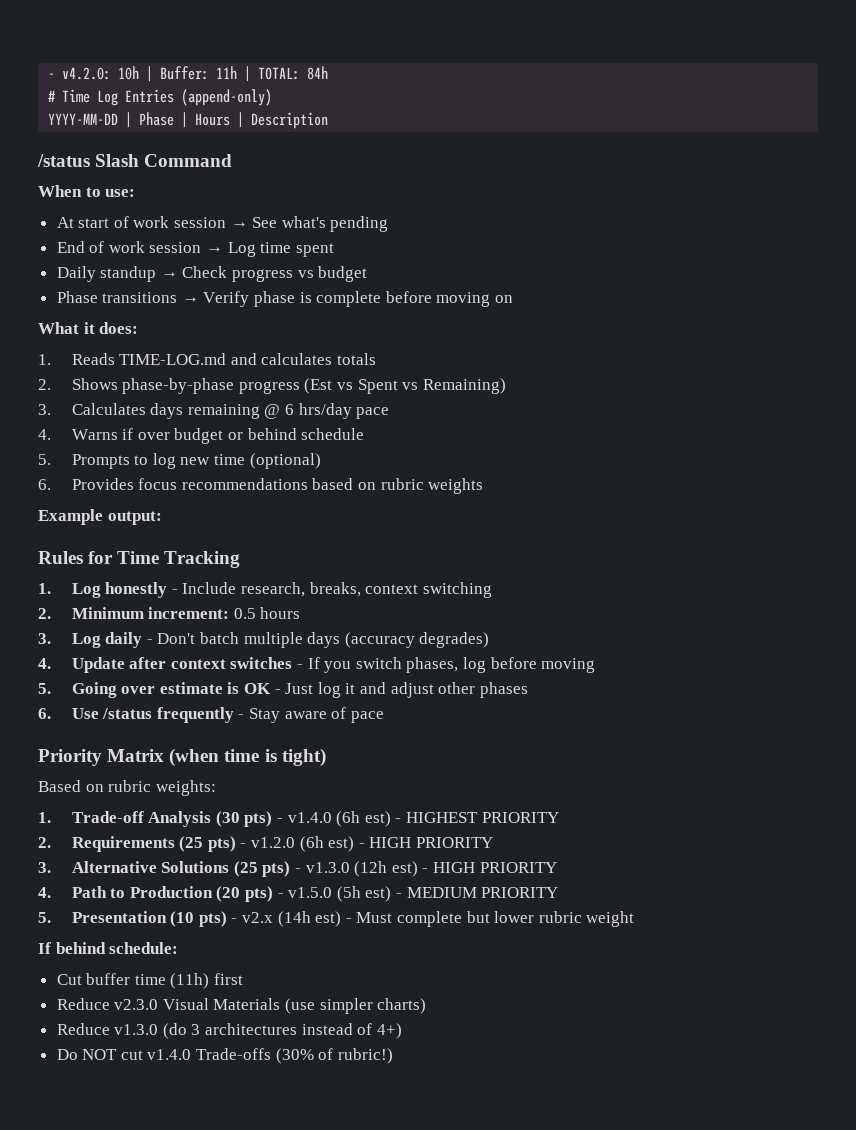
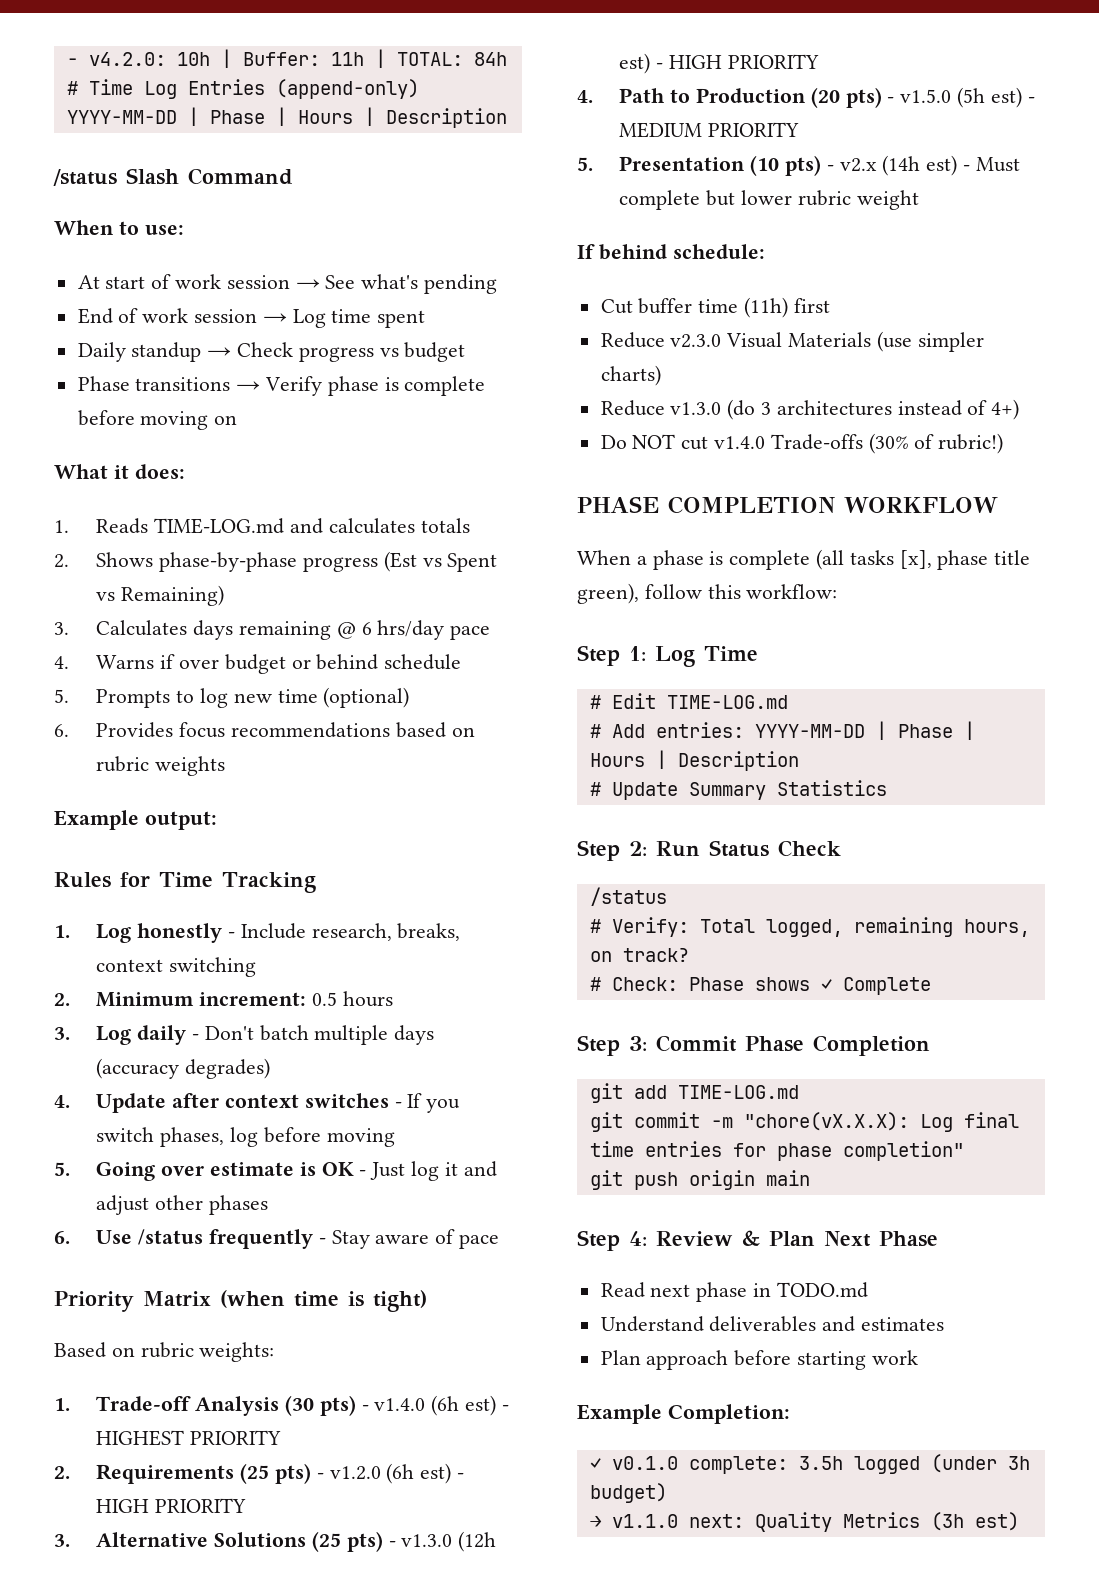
+ PHASE COMPLETION WORKFLOW
+ When a phase is complete (all tasks [x], phase title green), follow this workflow:
+ Step 1: Log Time
+ # Edit TIME-LOG.md
+ # Add entries: YYYY-MM-DD | Phase | Hours | Description
+ # Update Summary Statistics
+ Step 2: Run Status Check
+ /status
+ # Verify: Total logged, remaining hours, on track?
+ # Check: Phase shows ✓ Complete
+ Step 3: Commit Phase Completion
+ git add TIME-LOG.md
+ git commit -m "chore(vX.X.X): Log final time entries for phase completion"
+ git push origin main
+ Step 4: Review & Plan Next Phase
+ Read next phase in TODO.md
+ Understand deliverables and estimates
+ Plan approach before starting work
+ Example Completion:
+ ✓ v0.1.0 complete: 3.5h logged (under 3h budget)
+ → v1.1.0 next: Quality Metrics (3h est)

